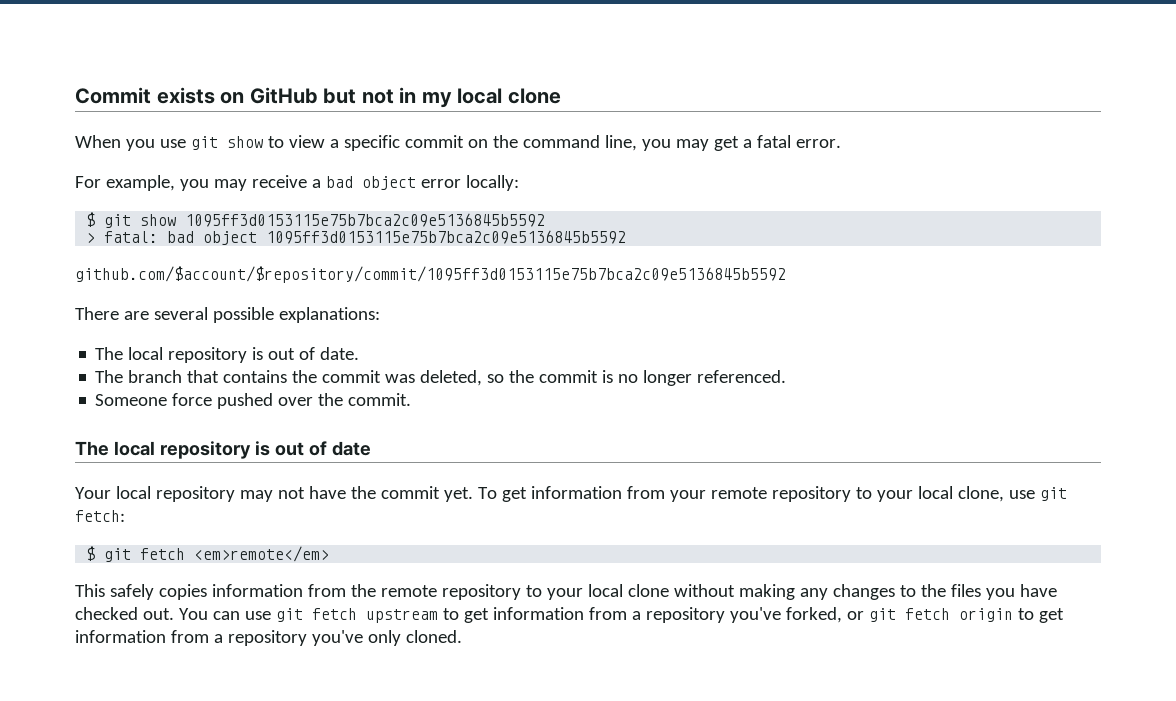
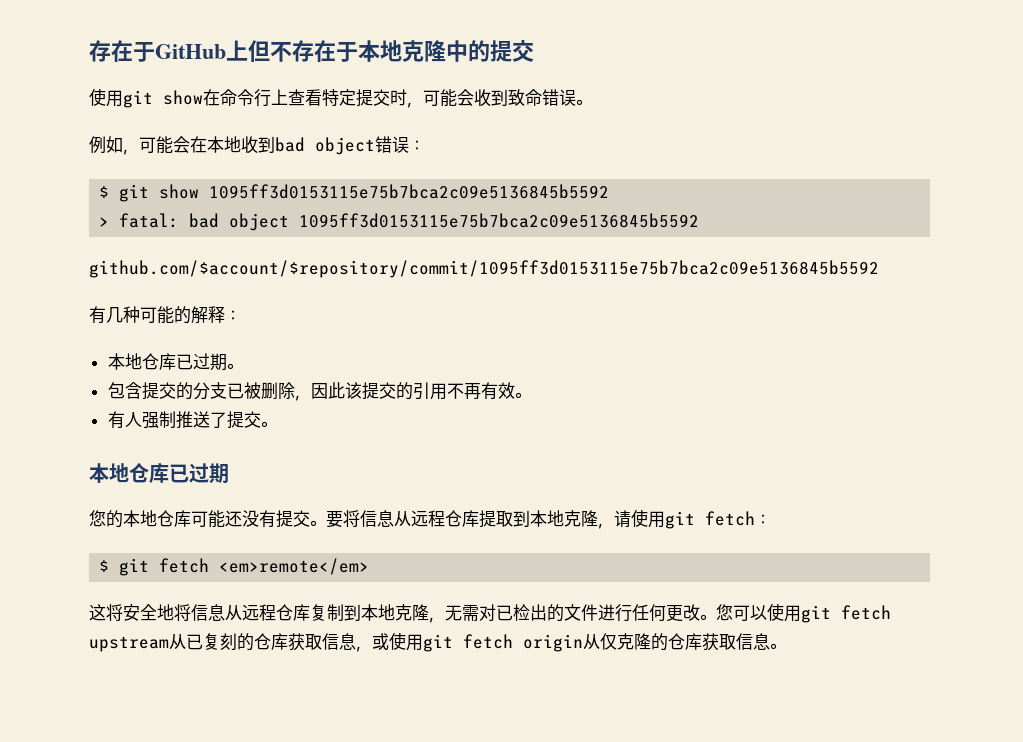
- Commit exists on GitHub but not in my local clone
- When you use git show to view a specific commit on the command line, you may get a fatal error.
- For example, you may receive a bad object error locally:
+ 存在于GitHub上但不存在于本地克隆中的提交
+ 使用git show在命令行上查看特定提交时，可能会收到致命错误。
+ 例如，可能会在本地收到bad object错误：
- There are several possible explanations:
- The local repository is out of date.
- The branch that contains the commit was deleted, so the commit is no longer referenced.
- Someone force pushed over the commit.
- The local repository is out of date
- Your local repository may not have the commit yet. To get information from your remote repository to your local clone, use git fetch:
+ 有几种可能的解释：
+ 本地仓库已过期。
+ 包含提交的分支已被删除，因此该提交的引用不再有效。
+ 有人强制推送了提交。
+ 本地仓库已过期
+ 您的本地仓库可能还没有提交。要将信息从远程仓库提取到本地克隆，请使用git fetch：
  $ git fetch <em>remote</em>
- This safely copies information from the remote repository to your local clone without making any changes to the files you have checked out. You can use git fetch upstream to get information from a repository you've forked, or git fetch origin to get information from a repository you've only cloned.
+ 这将安全地将信息从远程仓库复制到本地克隆，无需对已检出的文件进行任何更改。您可以使用git fetch upstream从已复刻的仓库获取信息，或使用git fetch origin从仅克隆的仓库获取信息。

